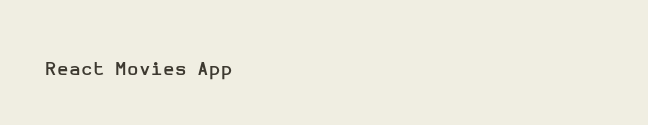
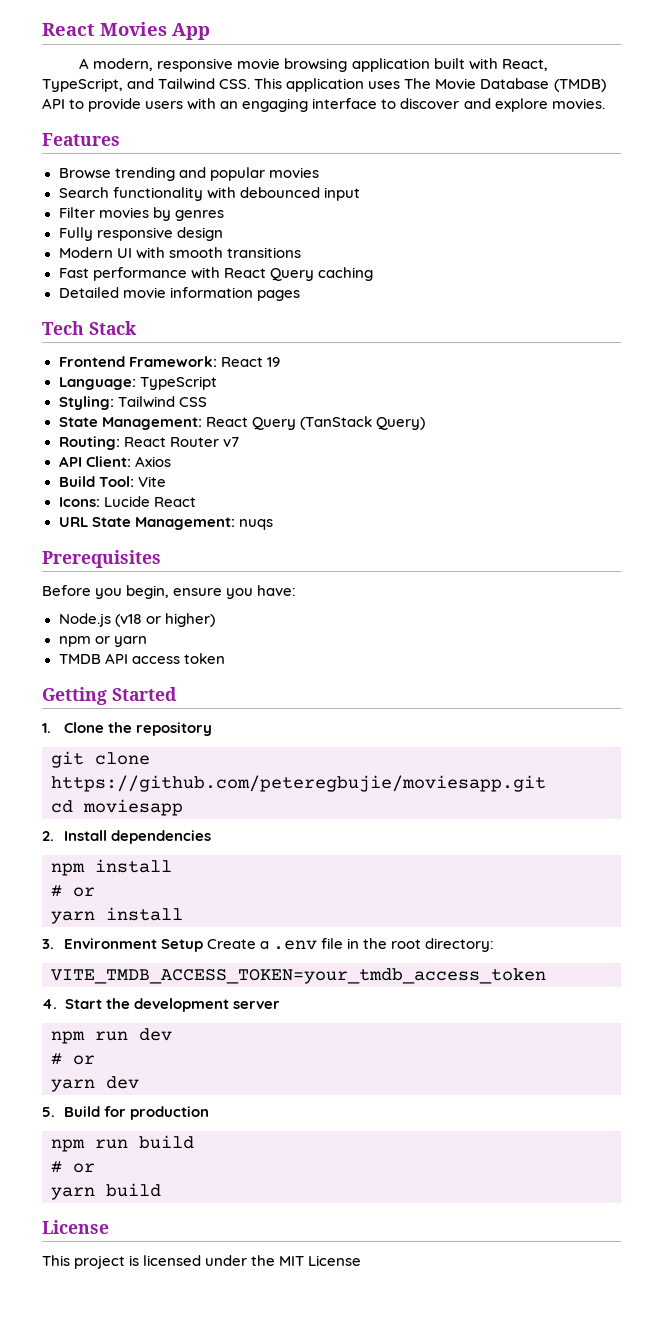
+ A modern, responsive movie browsing application built with React, TypeScript, and Tailwind CSS. This application uses The Movie Database (TMDB) API to provide users with an engaging interface to discover and explore movies.
+ Features
+ Browse trending and popular movies
+ Search functionality with debounced input
+ Filter movies by genres
+ Fully responsive design
+ Modern UI with smooth transitions
+ Fast performance with React Query caching
+ Detailed movie information pages
+ Tech Stack
+ Frontend Framework: React 19
+ Language: TypeScript
+ Styling: Tailwind CSS
+ State Management: React Query (TanStack Query)
+ Routing: React Router v7
+ API Client: Axios
+ Build Tool: Vite
+ Icons: Lucide React
+ URL State Management: nuqs
+ Prerequisites
+ Before you begin, ensure you have:
+ Node.js (v18 or higher)
+ npm or yarn
+ TMDB API access token
+ Getting Started
+ 1. Clone the repository
+ git clone https://github.com/peteregbujie/moviesapp.git
+ cd moviesapp
+ 2. Install dependencies
+ npm install
+ # or
+ yarn install
+ 3. Environment Setup Create a .env file in the root directory:
+ VITE_TMDB_ACCESS_TOKEN=your_tmdb_access_token
+ 4. Start the development server
+ npm run dev
+ # or
+ yarn dev
+ 5. Build for production
+ npm run build
+ # or
+ yarn build
+ License
+ This project is licensed under the MIT License

